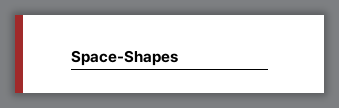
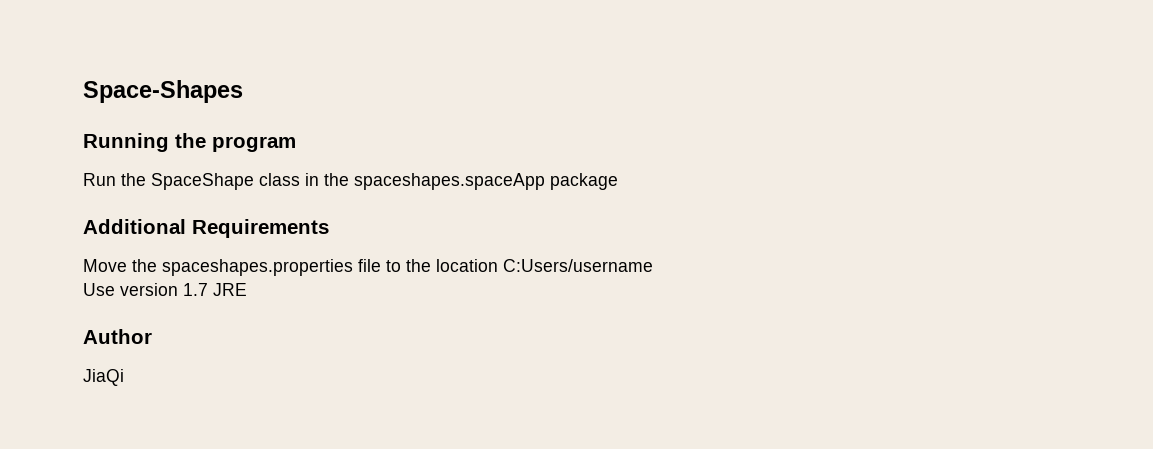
+ Running the program
+ Run the SpaceShape class in the spaceshapes.spaceApp package
+ Additional Requirements
+ Move the spaceshapes.properties file to the location C:Users/username
+ Use version 1.7 JRE
+ Author
+ JiaQi

